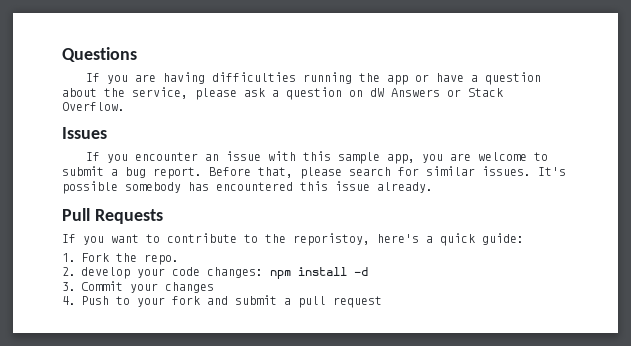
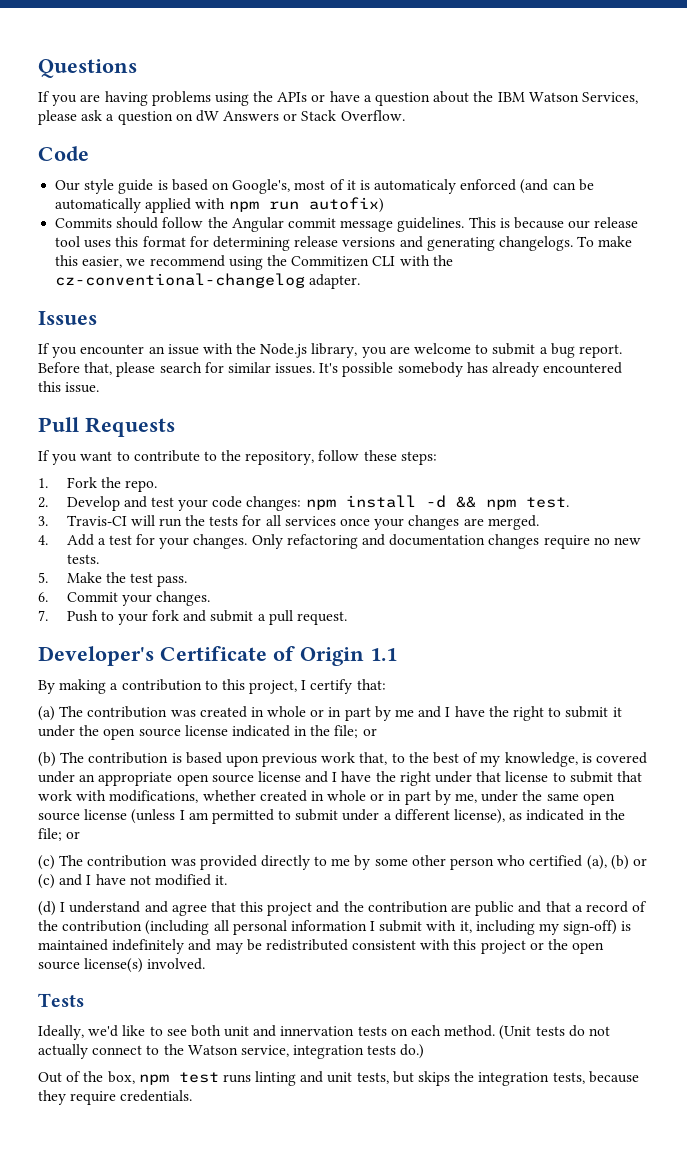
- If you are having difficulties running the app or have a question about the service, please ask a question on dW Answers or Stack Overflow.
+ If you are having problems using the APIs or have a question about the IBM Watson Services, please ask a question on dW Answers or Stack Overflow.
+ Code
+ Our style guide is based on Google's, most of it is automaticaly enforced (and can be automatically applied with npm run autofix)
+ Commits should follow the Angular commit message guidelines. This is because our release tool uses this format for determining release versions and generating changelogs. To make this easier, we recommend using the Commitizen CLI with the cz-conventional-changelog adapter.
- If you encounter an issue with this sample app, you are welcome to submit a bug report.
+ If you encounter an issue with the Node.js library, you are welcome to submit a bug report.
- It's possible somebody has encountered this issue already.
+ It's possible somebody has already encountered this issue.
- If you want to contribute to the reporistoy, here's a quick guide:
+ If you want to contribute to the repository, follow these steps:
- 2. develop your code changes: npm install -d
- 3. Commit your changes
- 4. Push to your fork and submit a pull request
+ 2. Develop and test your code changes: npm install -d && npm test.
+ 3. Travis-CI will run the tests for all services once your changes are merged.
+ 4. Add a test for your changes. Only refactoring and documentation changes require no new tests.
+ 5. Make the test pass.
+ 6. Commit your changes.
+ 7. Push to your fork and submit a pull request.
+ Developer's Certificate of Origin 1.1
+ By making a contribution to this project, I certify that:
+ (a) The contribution was created in whole or in part by me and I have the right to submit it under the open source license indicated in the file; or
+ (b) The contribution is based upon previous work that, to the best of my knowledge, is covered under an appropriate open source license and I have the right under that license to submit that work with modifications, whether created in whole or in part by me, under the same open source license (unless I am permitted to submit under a different license), as indicated in the file; or
+ (c) The contribution was provided directly to me by some other person who certified (a), (b) or (c) and I have not modified it.
+ (d) I understand and agree that this project and the contribution are public and that a record of the contribution (including all personal information I submit with it, including my sign-off) is maintained indefinitely and may be redistributed consistent with this project or the open source license(s) involved.
+ Tests
+ Ideally, we'd like to see both unit and innervation tests on each method. (Unit tests do not actually connect to the Watson service, integration tests do.)
+ Out of the box, npm test runs linting and unit tests, but skips the integration tests, because they require credentials.

